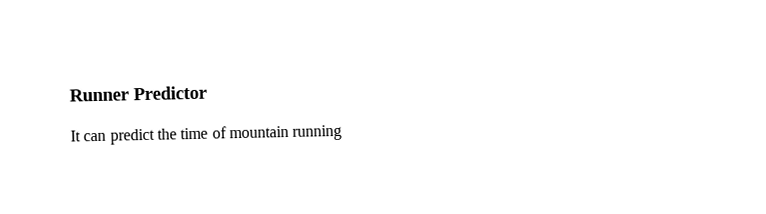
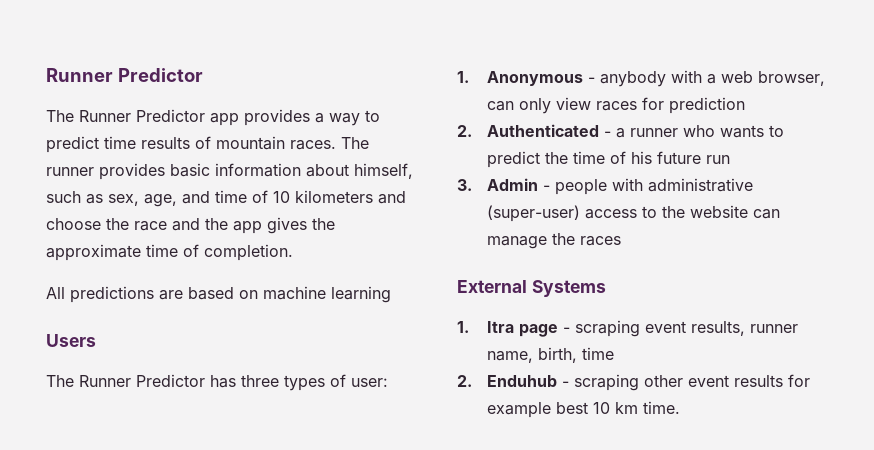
- It can predict the time of mountain running
+ The Runner Predictor app provides a way to predict time results of mountain races. The runner provides basic information about himself, such as sex, age, and time of 10 kilometers and choose the race and the app gives the approximate time of completion.
+ All predictions are based on machine learning
+ Users
+ The Runner Predictor has three types of user:
+ 1. Anonymous - anybody with a web browser, can only view races for prediction
+ 2. Authenticated - a runner who wants to predict the time of his future run
+ 3. Admin - people with administrative (super-user) access to the website can manage the races
+ External Systems
+ 1. Itra page - scraping event results, runner name, birth, time
+ 2. Enduhub - scraping other event results for example best 10 km time.

